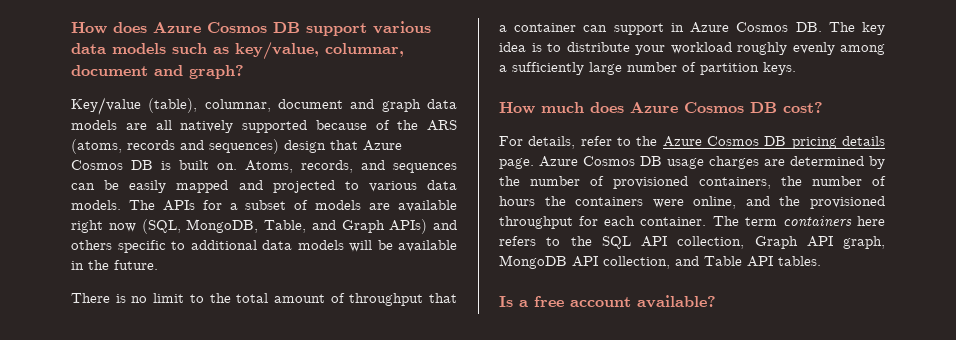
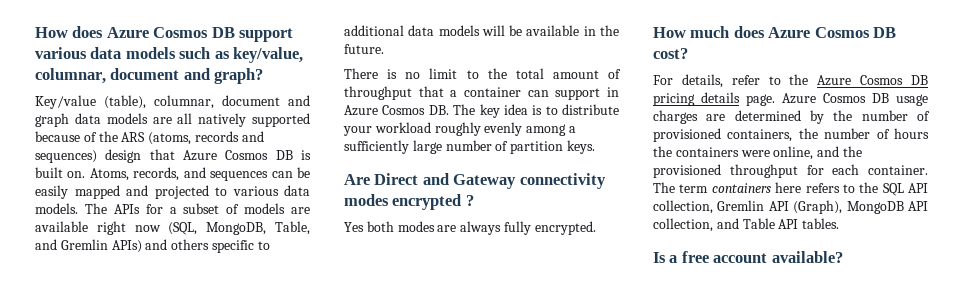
- The APIs for a subset of models are available right now (SQL, MongoDB, Table, and Graph APIs) and others specific to additional data models will be available in the future.
+ The APIs for a subset of models are available right now (SQL, MongoDB, Table, and Gremlin APIs) and others specific to additional data models will be available in the future.
+ Are Direct and Gateway connectivity modes encrypted ?
+ Yes both modes are always fully encrypted.
- The term containers here refers to the SQL API collection, Graph API graph, MongoDB API collection, and Table API tables.
+ The term containers here refers to the SQL API collection, Gremlin API (Graph), MongoDB API collection, and Table API tables.

